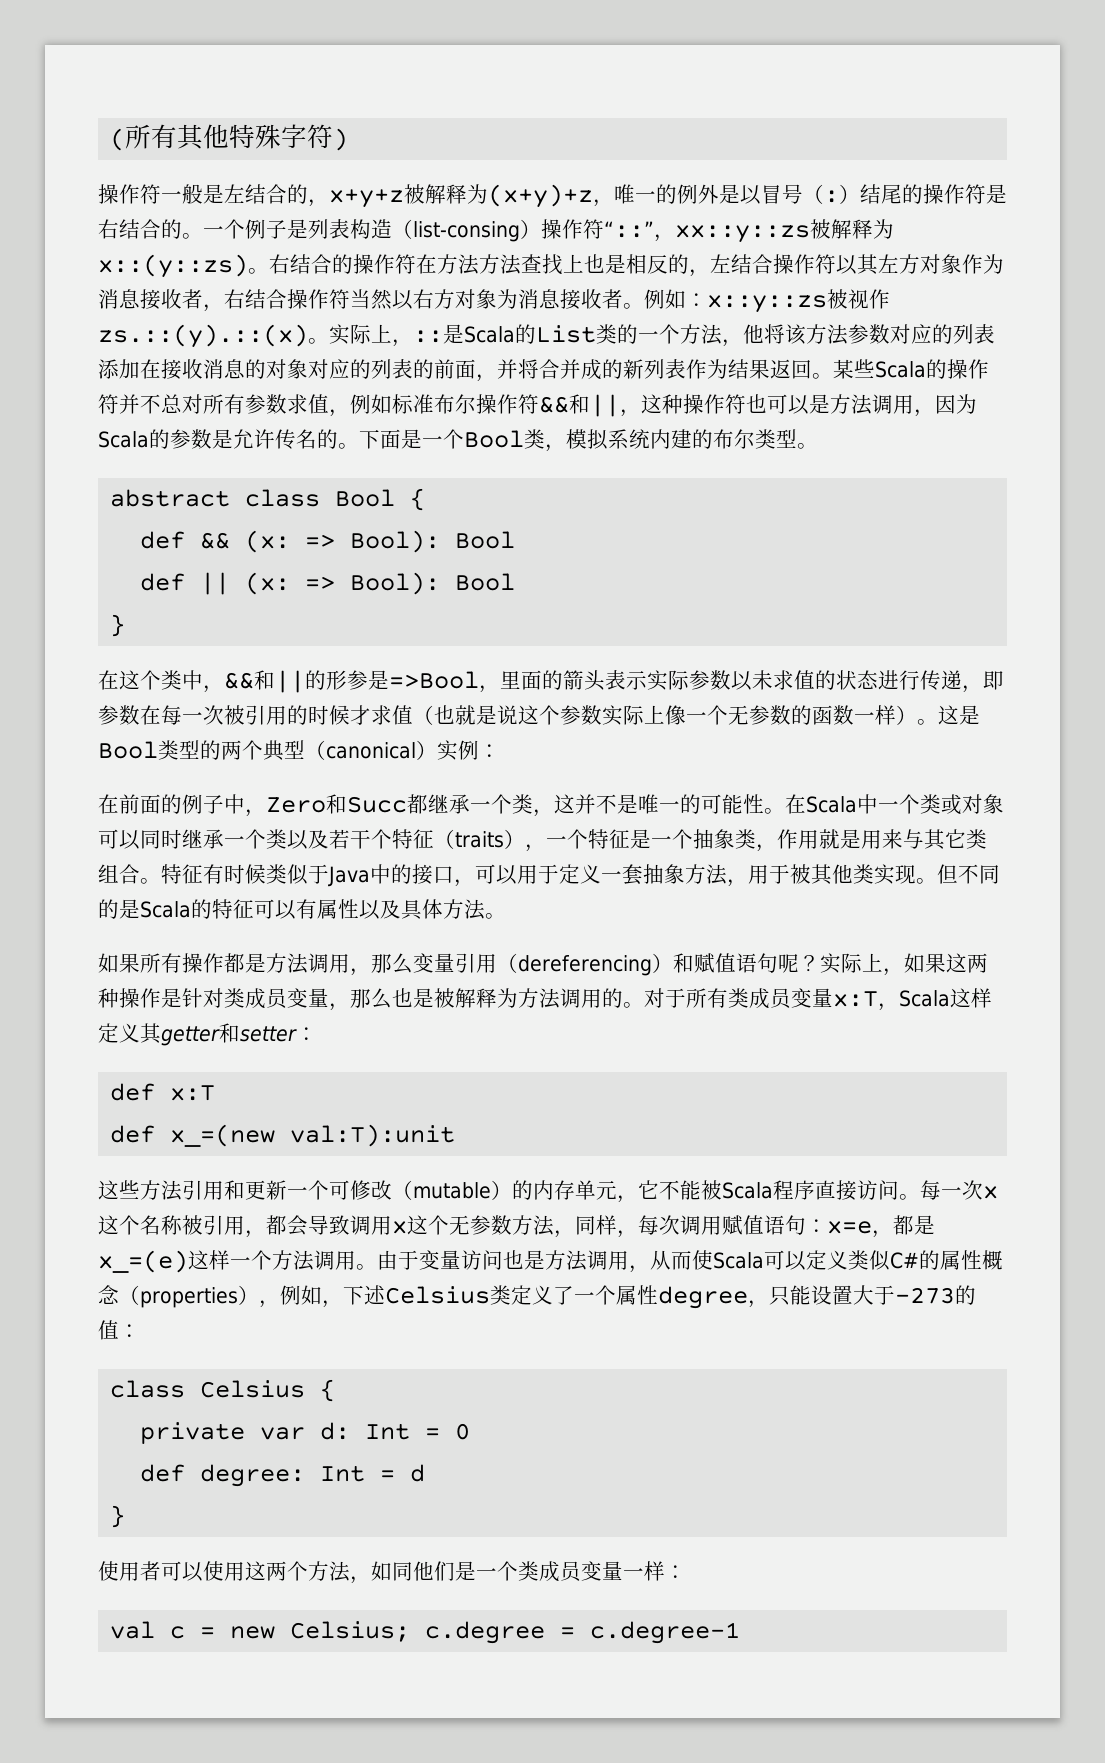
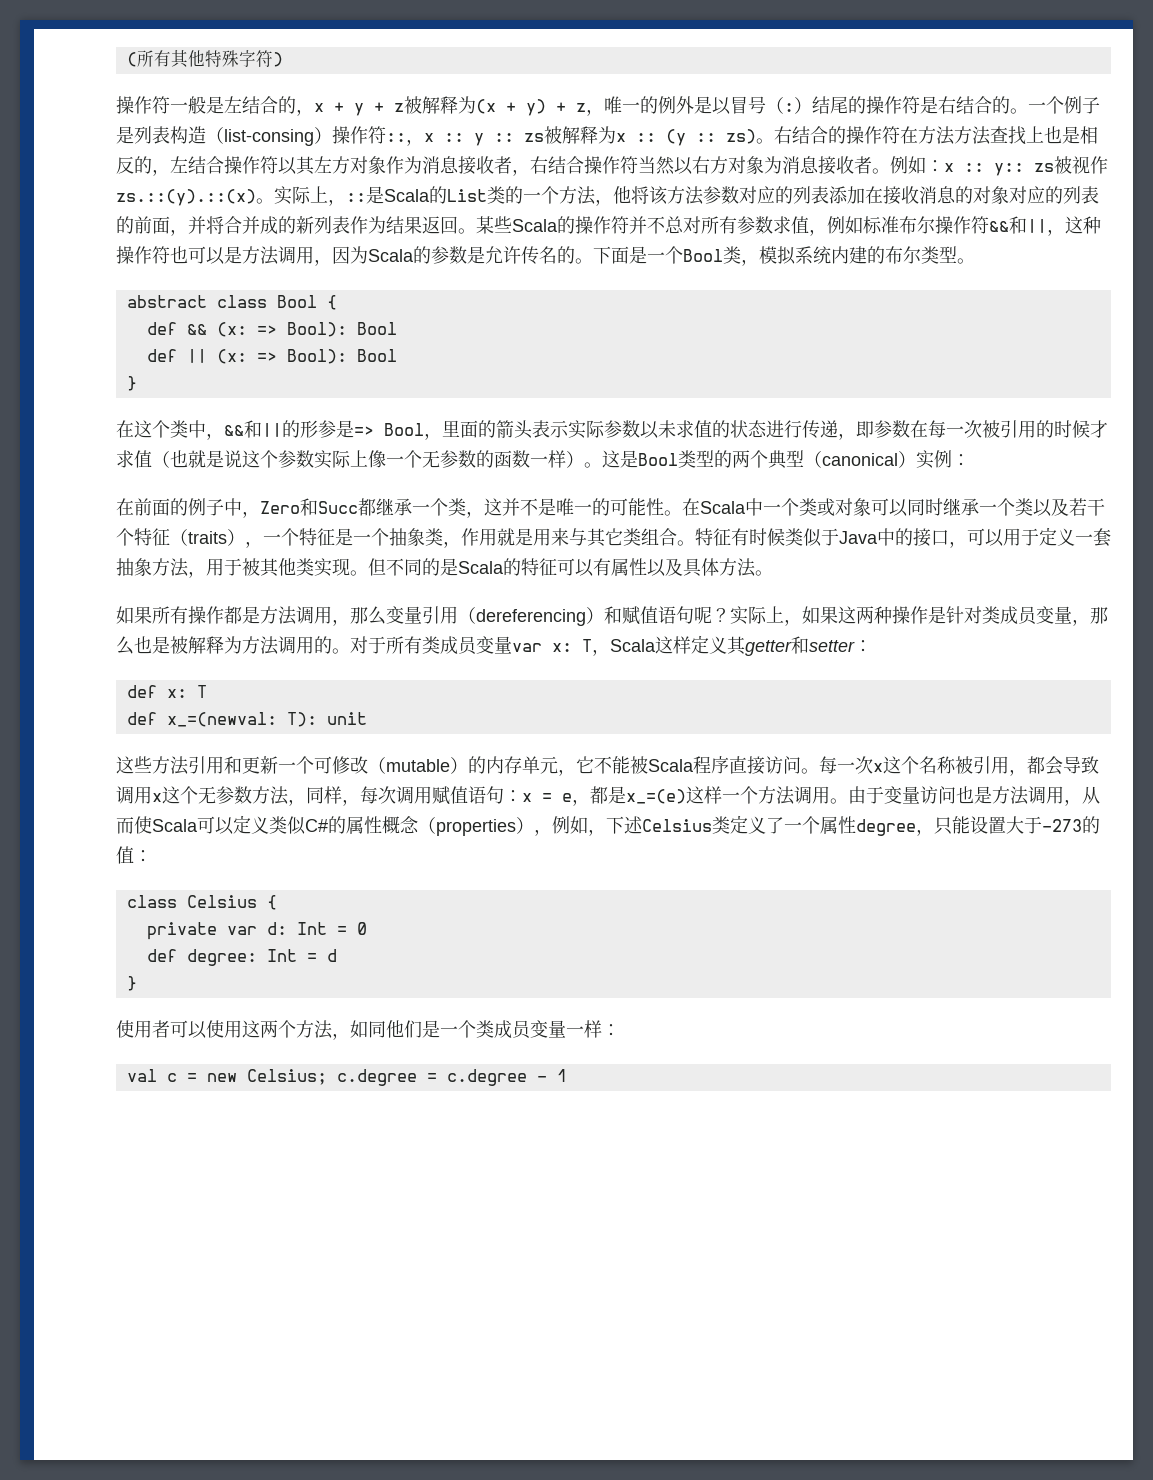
- 操作符一般是左结合的，x+y+z被解释为(x+y)+z，唯一的例外是以冒号（:）结尾的操作符是右结合的。
+ 操作符一般是左结合的，x + y + z被解释为(x + y) + z，唯一的例外是以冒号（:）结尾的操作符是右结合的。
- 一个例子是列表构造（list-consing）操作符“::”，xx::y::zs被解释为x::(y::zs)。
+ 一个例子是列表构造（list-consing）操作符::，x :: y :: zs被解释为x :: (y :: zs)。
- 例如：x::y::zs被视作zs.::(y).::(x)。
+ 例如：x :: y:: zs被视作zs.::(y).::(x)。
- 在这个类中，&&和||的形参是=>Bool，里面的箭头表示实际参数以未求值的状态进行传递，即参数在每一次被引用的时候才求值（也就是说这个参数实际上像一个无参数的函数一样）。
+ 在这个类中，&&和||的形参是=> Bool，里面的箭头表示实际参数以未求值的状态进行传递，即参数在每一次被引用的时候才求值（也就是说这个参数实际上像一个无参数的函数一样）。
- 对于所有类成员变量x:T，Scala这样定义其getter和setter：
+ 对于所有类成员变量var x: T，Scala这样定义其getter和setter：
- def x:T
- def x_=(new val:T):unit
+ def x: T
+ def x_=(newval: T): unit
- 每一次x这个名称被引用，都会导致调用x这个无参数方法，同样，每次调用赋值语句：x=e，都是x_=(e)这样一个方法调用。
+ 每一次x这个名称被引用，都会导致调用x这个无参数方法，同样，每次调用赋值语句：x = e，都是x_=(e)这样一个方法调用。
- val c = new Celsius; c.degree = c.degree-1
+ val c = new Celsius; c.degree = c.degree - 1

